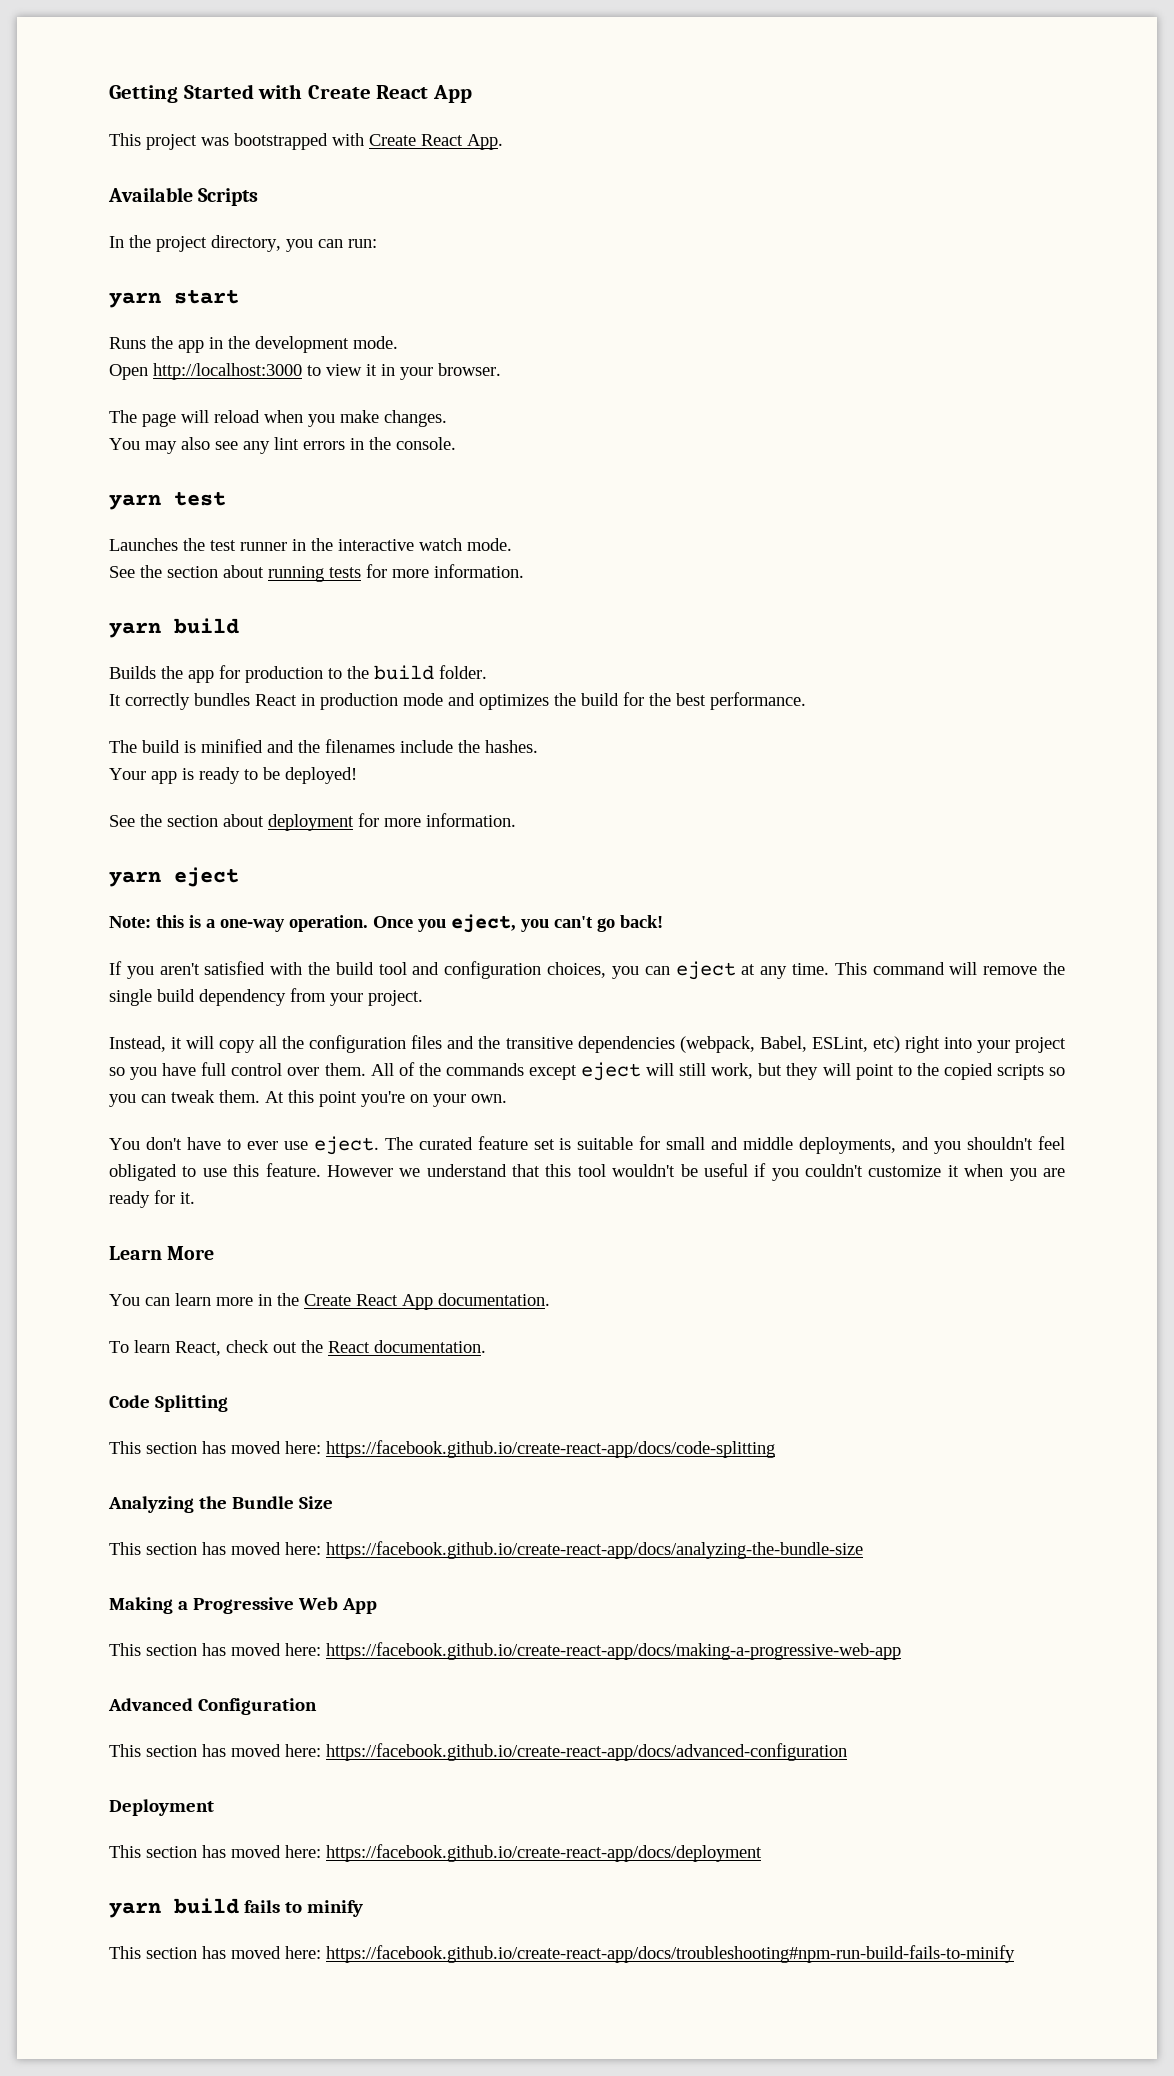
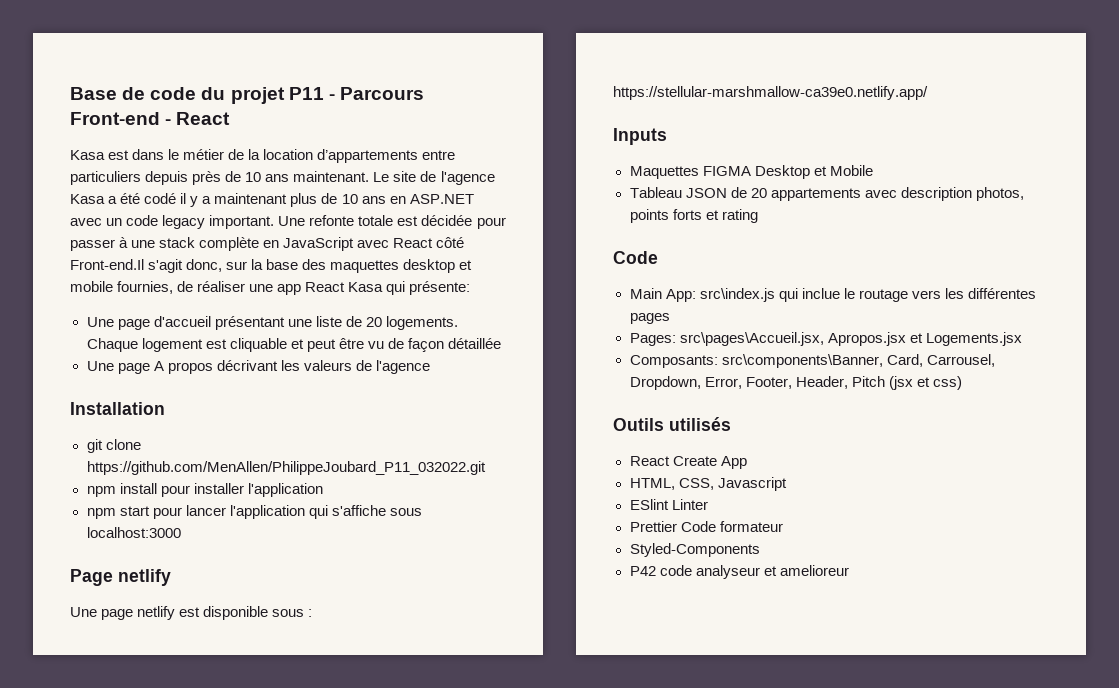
- Getting Started with Create React App
- This project was bootstrapped with Create React App.
- Available Scripts
- In the project directory, you can run:
- yarn start
- Runs the app in the development mode.
- Open http://localhost:3000 to view it in your browser.
- The page will reload when you make changes.
- You may also see any lint errors in the console.
- yarn test
- Launches the test runner in the interactive watch mode.
- See the section about running tests for more information.
- yarn build
- Builds the app for production to the build folder.
- It correctly bundles React in production mode and optimizes the build for the best performance.
- The build is minified and the filenames include the hashes.
- Your app is ready to be deployed!
- See the section about deployment for more information.
- yarn eject
- Note: this is a one-way operation. Once you eject, you can't go back!
- If you aren't satisfied with the build tool and configuration choices, you can eject at any time. This command will remove the single build dependency from your project.
- Instead, it will copy all the configuration files and the transitive dependencies (webpack, Babel, ESLint, etc) right into your project so you have full control over them. All of the commands except eject will still work, but they will point to the copied scripts so you can tweak them. At this point you're on your own.
- You don't have to ever use eject. The curated feature set is suitable for small and middle deployments, and you shouldn't feel obligated to use this feature. However we understand that this tool wouldn't be useful if you couldn't customize it when you are ready for it.
- Learn More
- You can learn more in the Create React App documentation.
- To learn React, check out the React documentation.
- Code Splitting
- This section has moved here: https://facebook.github.io/create-react-app/docs/code-splitting
- Analyzing the Bundle Size
- This section has moved here: https://facebook.github.io/create-react-app/docs/analyzing-the-bundle-size
- Making a Progressive Web App
- This section has moved here: https://facebook.github.io/create-react-app/docs/making-a-progressive-web-app
- Advanced Configuration
- This section has moved here: https://facebook.github.io/create-react-app/docs/advanced-configuration
- Deployment
- This section has moved here: https://facebook.github.io/create-react-app/docs/deployment
- yarn build fails to minify
- This section has moved here: https://facebook.github.io/create-react-app/docs/troubleshooting#npm-run-build-fails-to-minify
+ Base de code du projet P11 - Parcours Front-end - React
+ Kasa est dans le métier de la location d’appartements entre particuliers depuis près de 10 ans maintenant. Le site de l'agence Kasa a été codé il y a maintenant plus de 10 ans en ASP.NET avec un code legacy important. Une refonte totale est décidée pour passer à une stack complète en JavaScript avec React côté Front-end.Il s'agit donc, sur la base des maquettes desktop et mobile fournies, de réaliser une app React Kasa qui présente:
+ Une page d'accueil présentant une liste de 20 logements. Chaque logement est cliquable et peut être vu de façon détaillée
+ Une page A propos décrivant les valeurs de l'agence
+ Installation
+ git clone https://github.com/MenAllen/PhilippeJoubard_P11_032022.git
+ npm install pour installer l'application
+ npm start pour lancer l'application qui s'affiche sous localhost:3000
+ Page netlify
+ Une page netlify est disponible sous : https://stellular-marshmallow-ca39e0.netlify.app/
+ Inputs
+ Maquettes FIGMA Desktop et Mobile
+ Tableau JSON de 20 appartements avec description photos, points forts et rating
+ Code
+ Main App: src\index.js qui inclue le routage vers les différentes pages
+ Pages: src\pages\Accueil.jsx, Apropos.jsx et Logements.jsx
+ Composants: src\components\Banner, Card, Carrousel, Dropdown, Error, Footer, Header, Pitch (jsx et css)
+ Outils utilisés
+ React Create App
+ HTML, CSS, Javascript
+ ESlint Linter
+ Prettier Code formateur
+ Styled-Components
+ P42 code analyseur et amelioreur

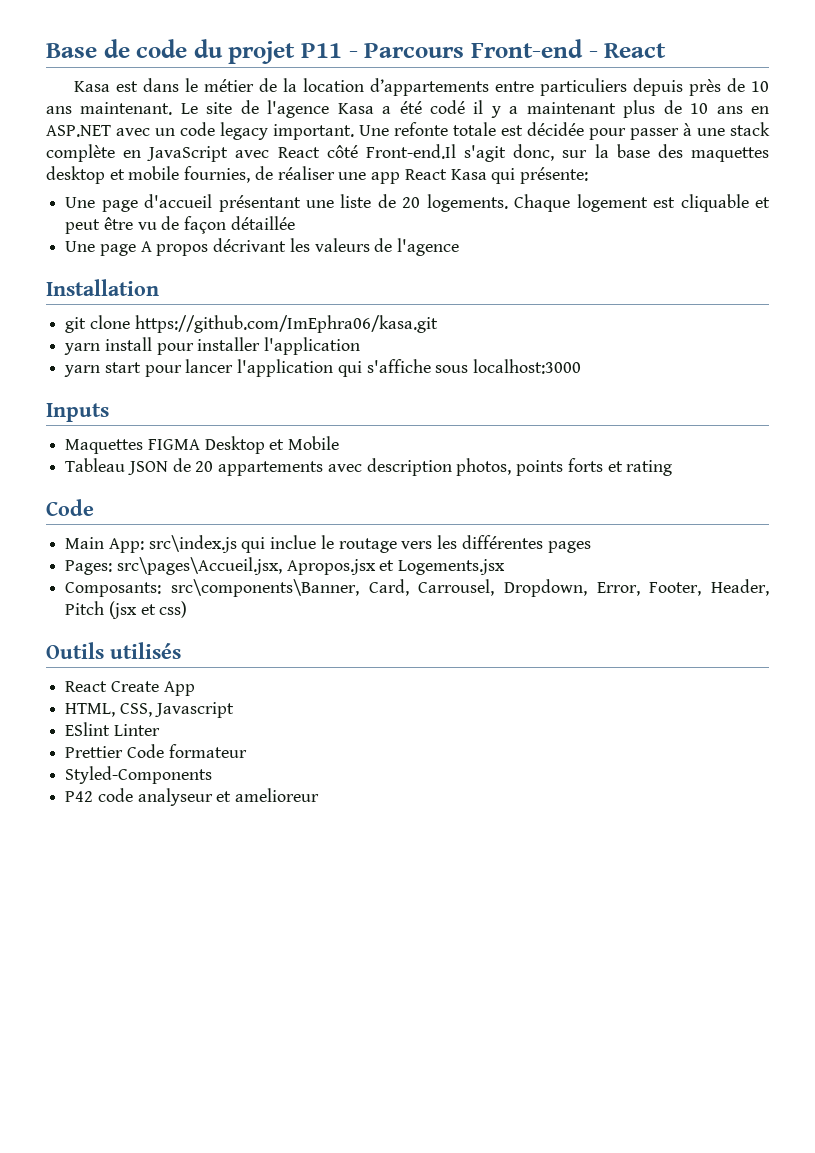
- git clone https://github.com/MenAllen/PhilippeJoubard_P11_032022.git
- npm install pour installer l'application
+ git clone https://github.com/ImEphra06/kasa.git
+ yarn install pour installer l'application
- npm start pour lancer l'application qui s'affiche sous localhost:3000
+ yarn start pour lancer l'application qui s'affiche sous localhost:3000
- Page netlify
- Une page netlify est disponible sous : https://stellular-marshmallow-ca39e0.netlify.app/

